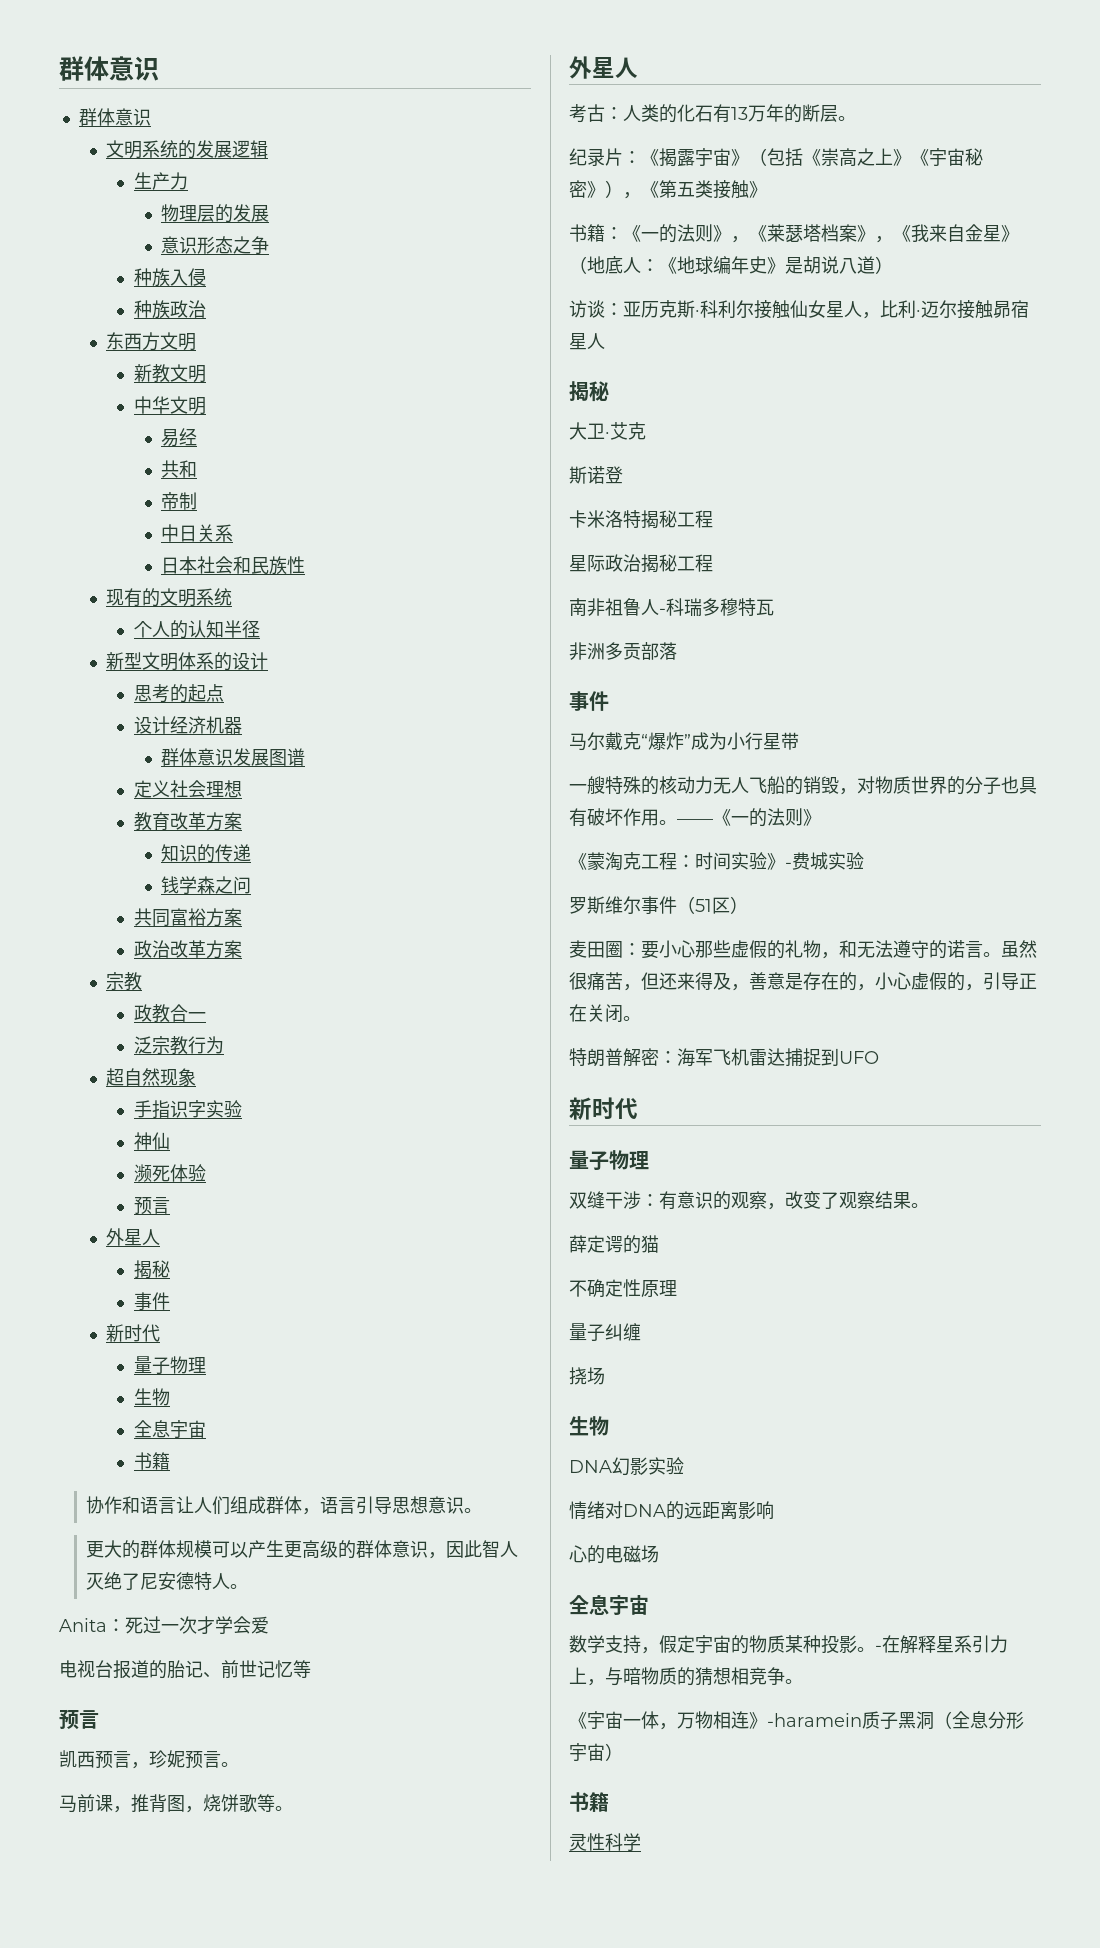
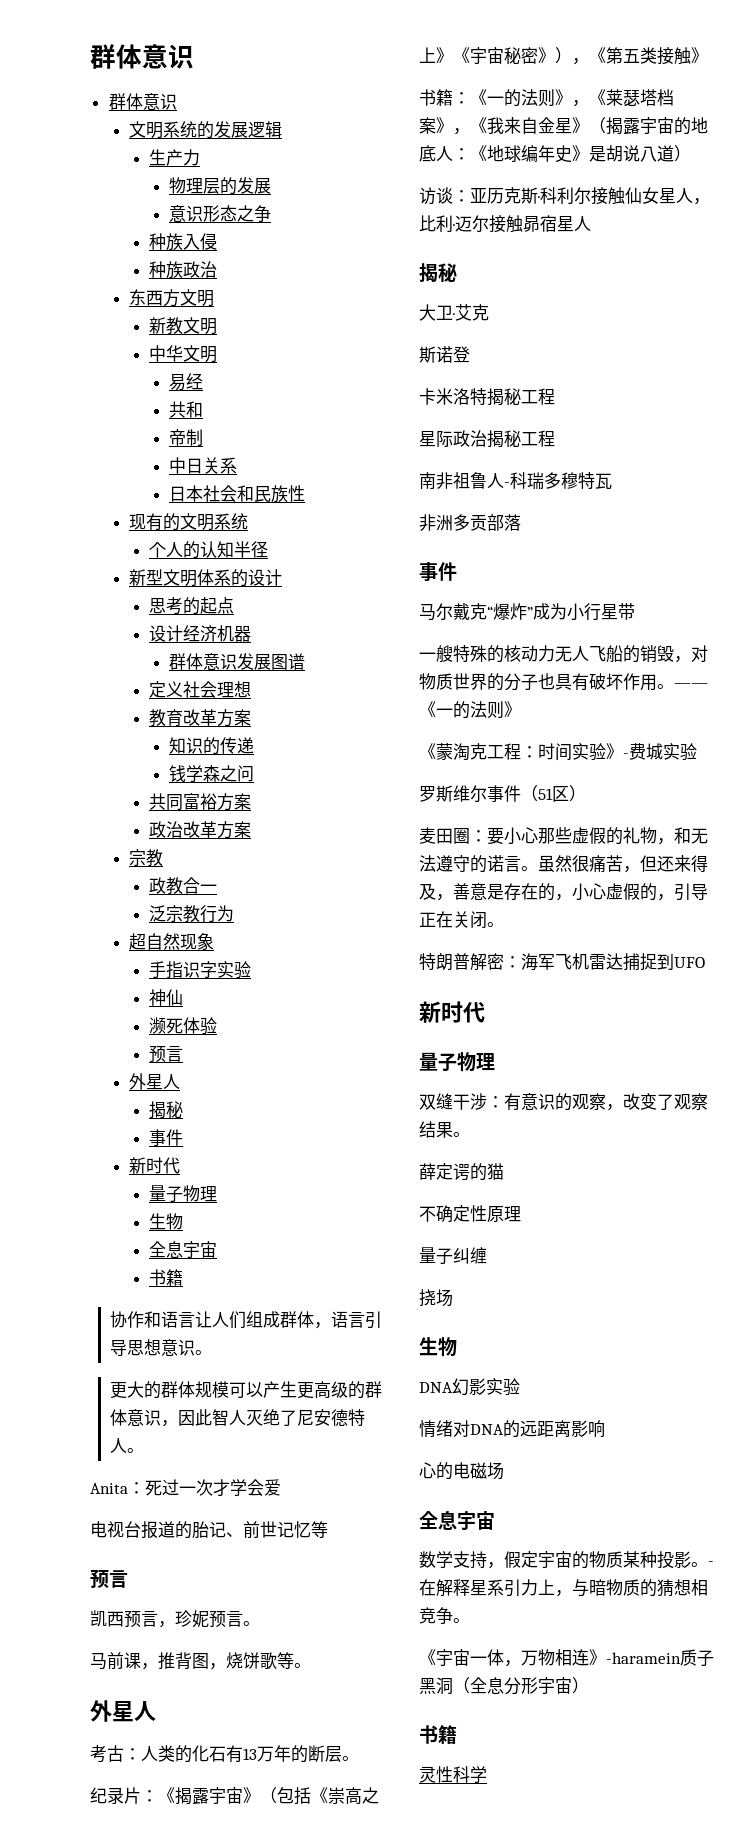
- 书籍：《一的法则》，《莱瑟塔档案》，《我来自金星》（地底人：《地球编年史》是胡说八道）
+ 书籍：《一的法则》，《莱瑟塔档案》，《我来自金星》（揭露宇宙的地底人：《地球编年史》是胡说八道）

